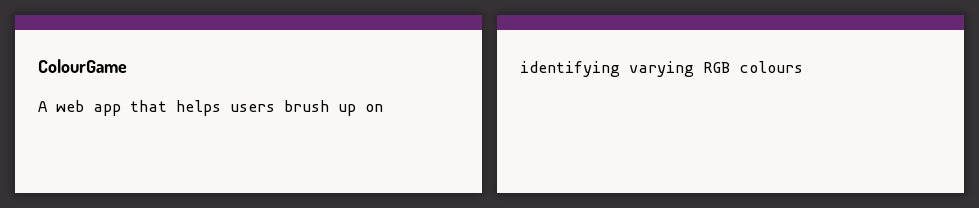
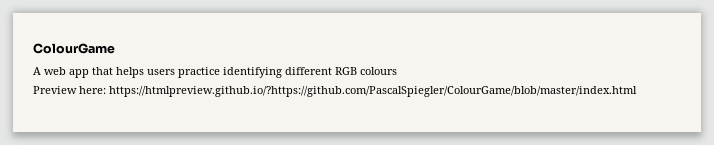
- A web app that helps users brush up on identifying varying RGB colours
+ A web app that helps users practice identifying different RGB colours
+ Preview here: https://htmlpreview.github.io/?https://github.com/PascalSpiegler/ColourGame/blob/master/index.html

